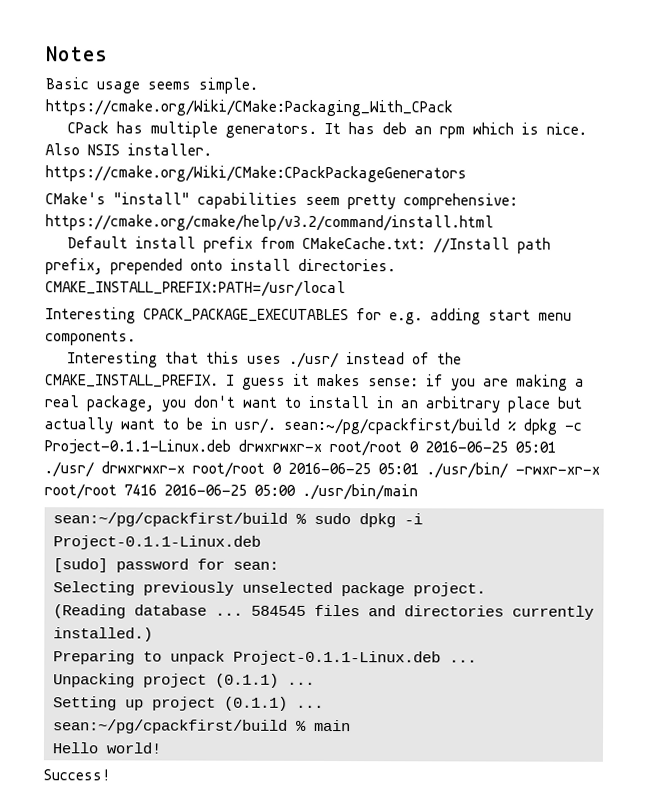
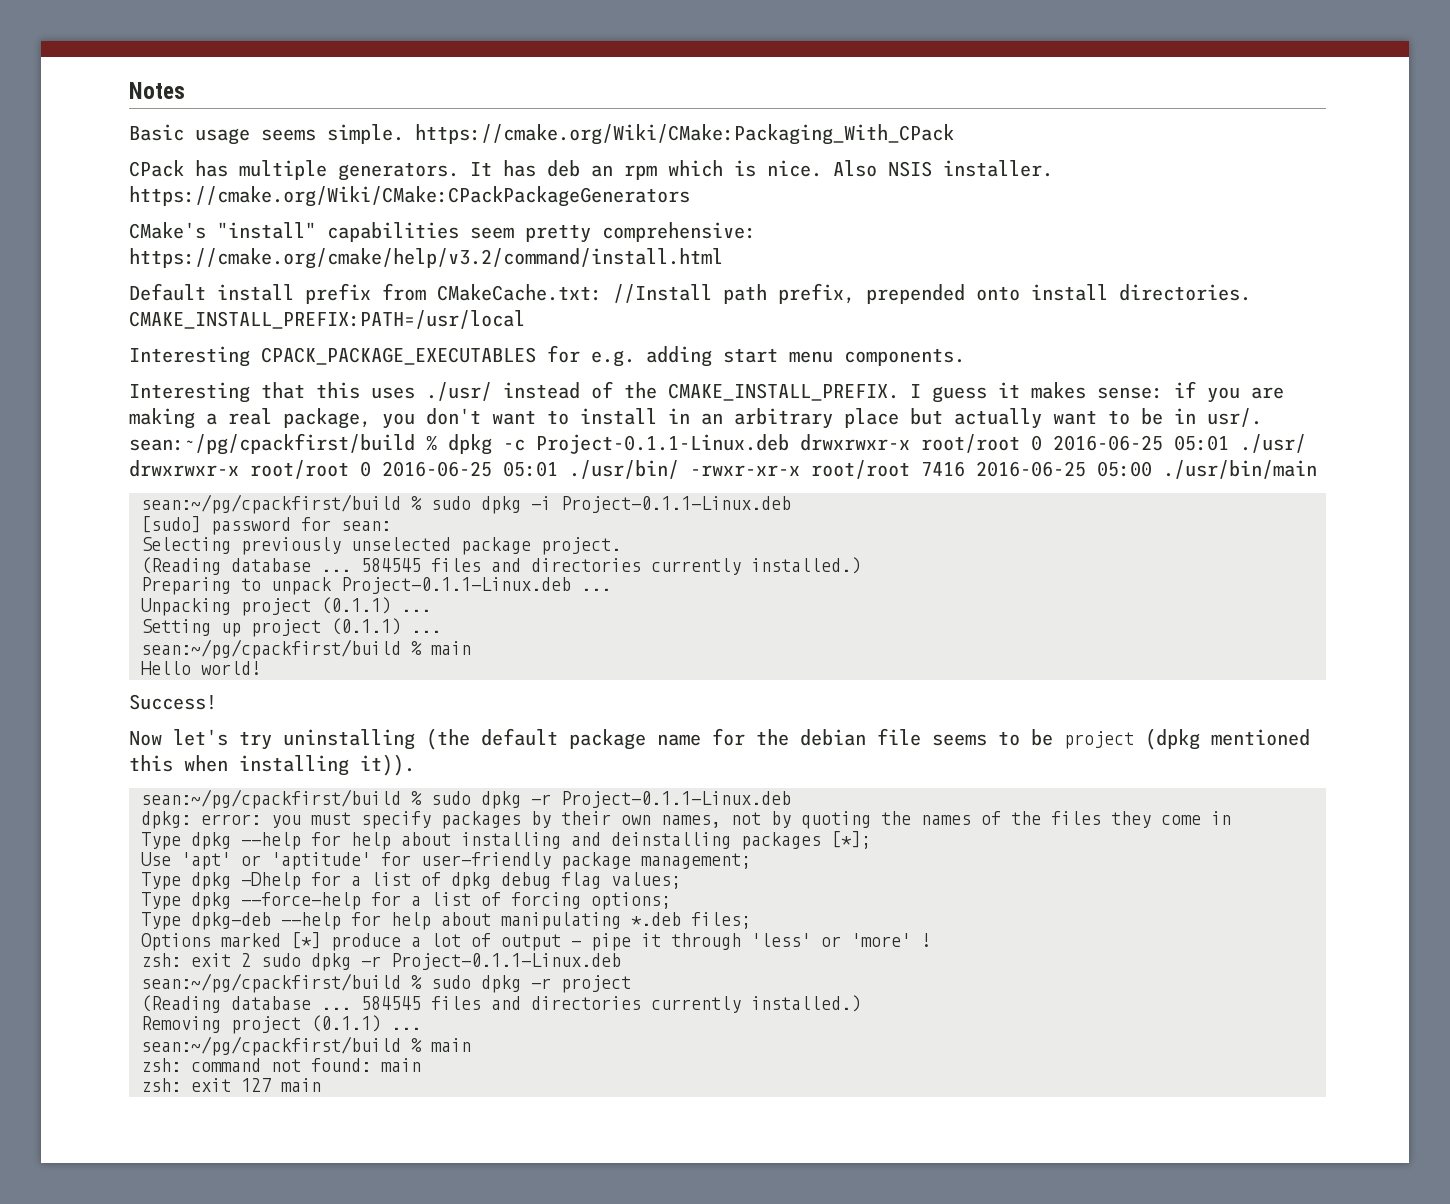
+ Now let's try uninstalling (the default package name for the debian file seems to be project (dpkg mentioned this when installing it)).
+ sean:~/pg/cpackfirst/build % sudo dpkg -r Project-0.1.1-Linux.deb
+ dpkg: error: you must specify packages by their own names, not by quoting the names of the files they come in
+ Type dpkg --help for help about installing and deinstalling packages [*];
+ Use 'apt' or 'aptitude' for user-friendly package management;
+ Type dpkg -Dhelp for a list of dpkg debug flag values;
+ Type dpkg --force-help for a list of forcing options;
+ Type dpkg-deb --help for help about manipulating *.deb files;
+ Options marked [*] produce a lot of output - pipe it through 'less' or 'more' !
+ zsh: exit 2 sudo dpkg -r Project-0.1.1-Linux.deb
+ sean:~/pg/cpackfirst/build % sudo dpkg -r project
+ (Reading database ... 584545 files and directories currently installed.)
+ Removing project (0.1.1) ...
+ sean:~/pg/cpackfirst/build % main
+ zsh: command not found: main
+ zsh: exit 127 main

